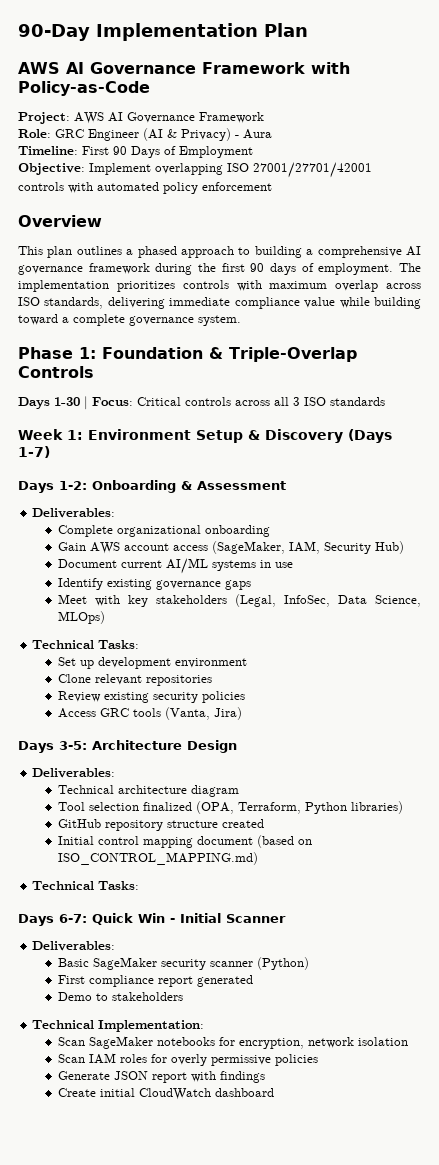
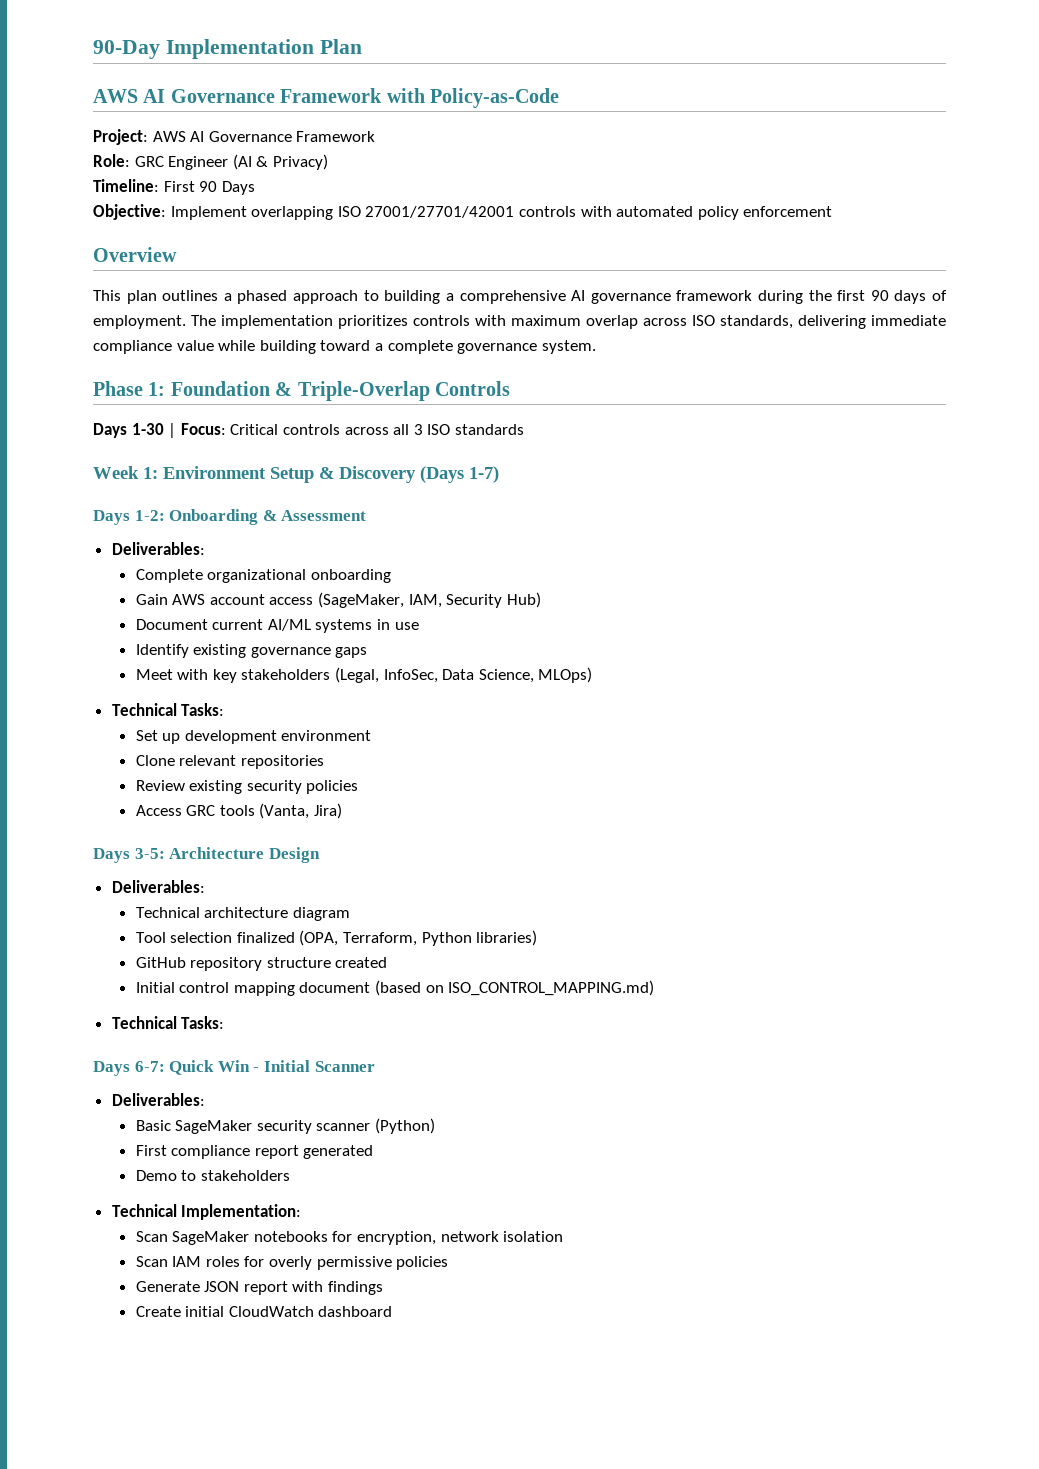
- Role: GRC Engineer (AI & Privacy) - Aura
+ Role: GRC Engineer (AI & Privacy)
- Timeline: First 90 Days of Employment
+ Timeline: First 90 Days

